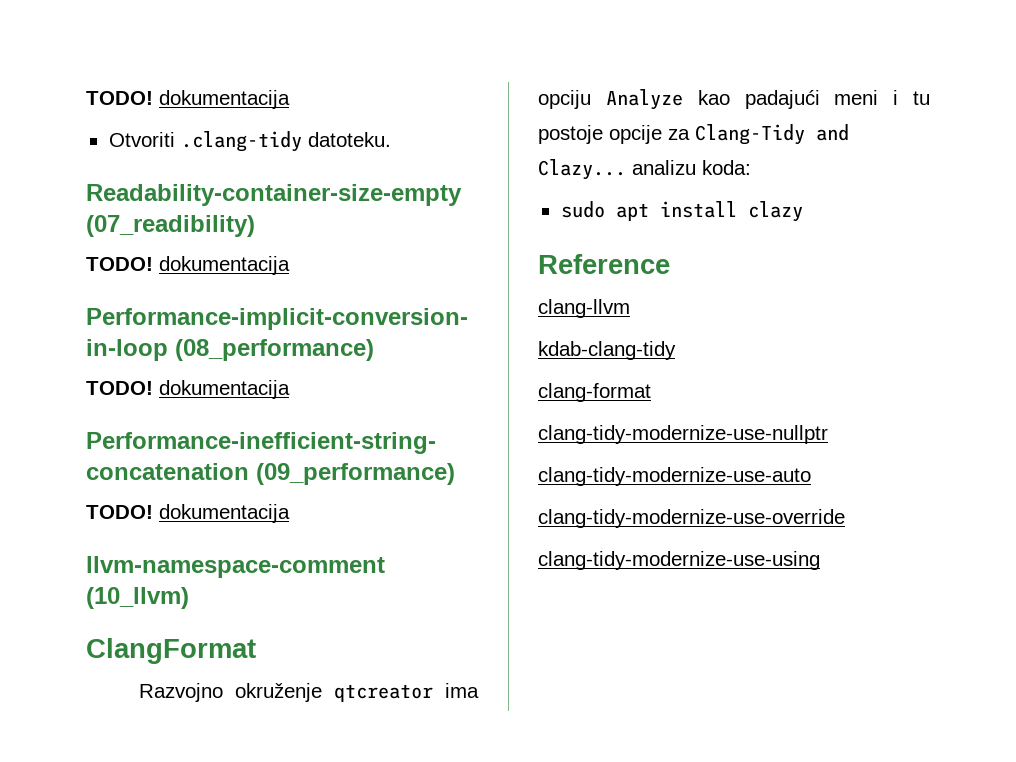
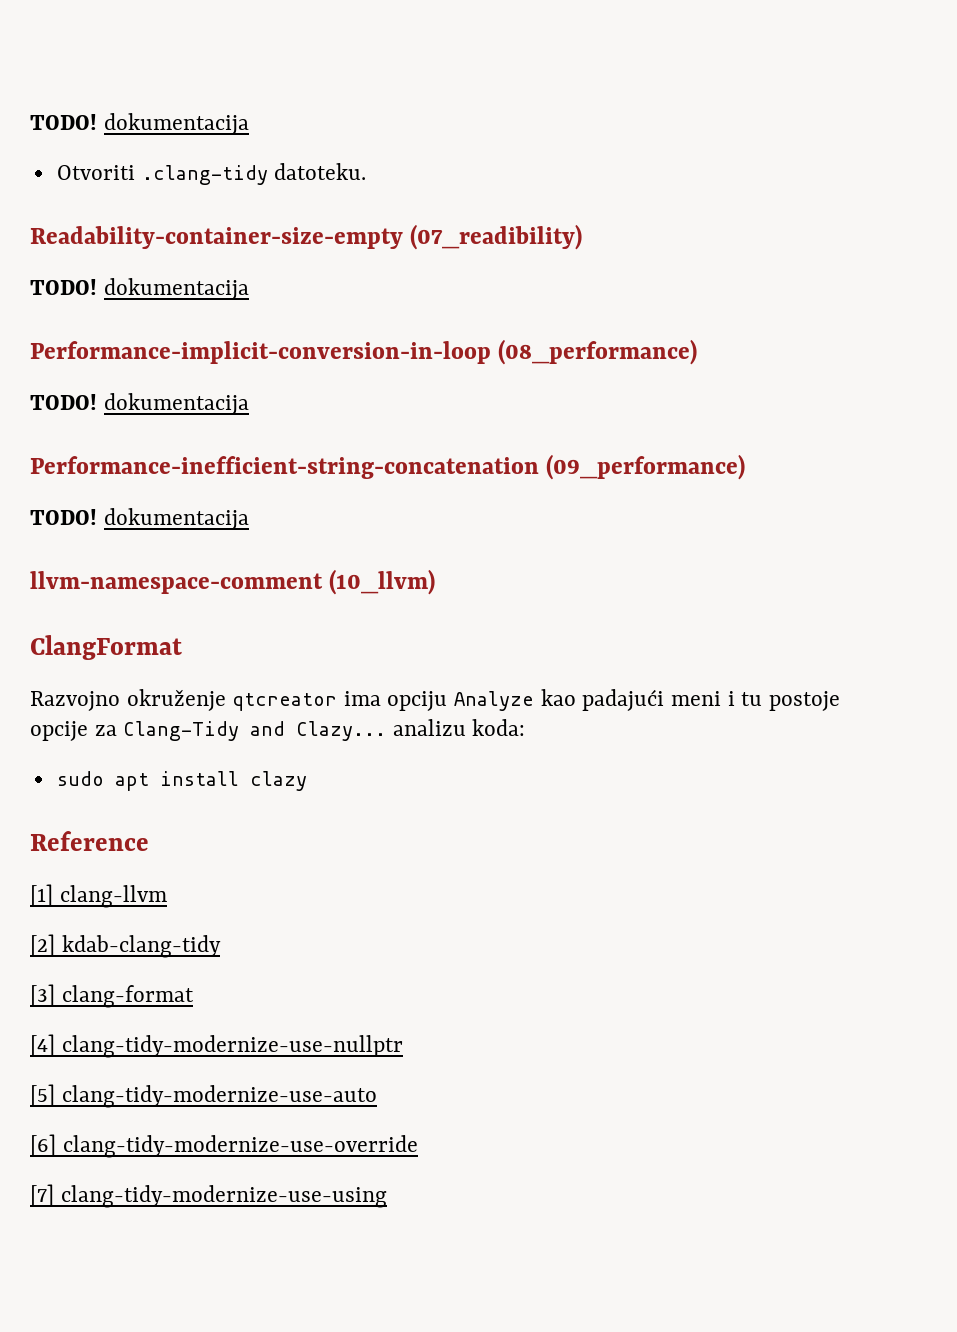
- clang-llvm
+ [1] clang-llvm
- kdab-clang-tidy
+ [2] kdab-clang-tidy
- clang-format
+ [3] clang-format
- clang-tidy-modernize-use-nullptr
+ [4] clang-tidy-modernize-use-nullptr
- clang-tidy-modernize-use-auto
+ [5] clang-tidy-modernize-use-auto
- clang-tidy-modernize-use-override
+ [6] clang-tidy-modernize-use-override
- clang-tidy-modernize-use-using
+ [7] clang-tidy-modernize-use-using

